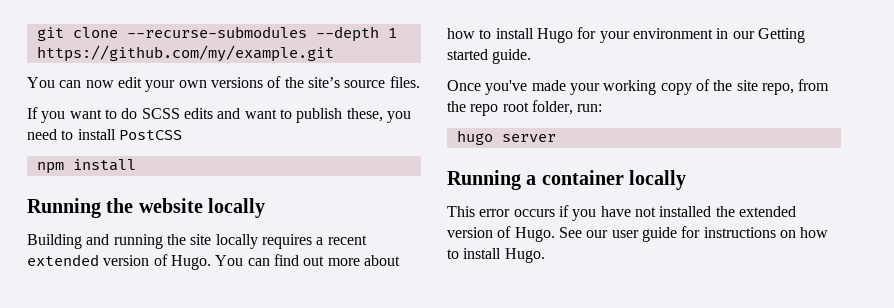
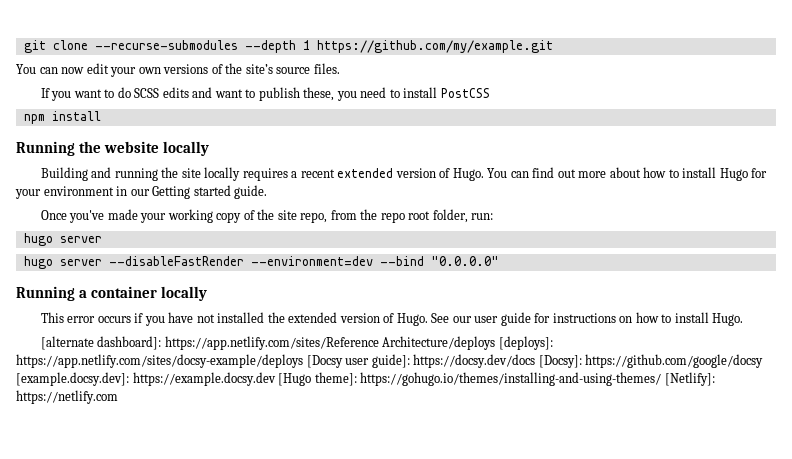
+ hugo server --disableFastRender --environment=dev --bind "0.0.0.0"
+ [alternate dashboard]: https://app.netlify.com/sites/Reference Architecture/deploys [deploys]: https://app.netlify.com/sites/docsy-example/deploys [Docsy user guide]: https://docsy.dev/docs [Docsy]: https://github.com/google/docsy [example.docsy.dev]: https://example.docsy.dev [Hugo theme]: https://gohugo.io/themes/installing-and-using-themes/ [Netlify]: https://netlify.com

